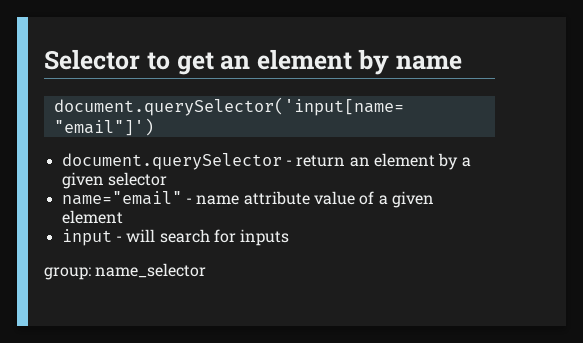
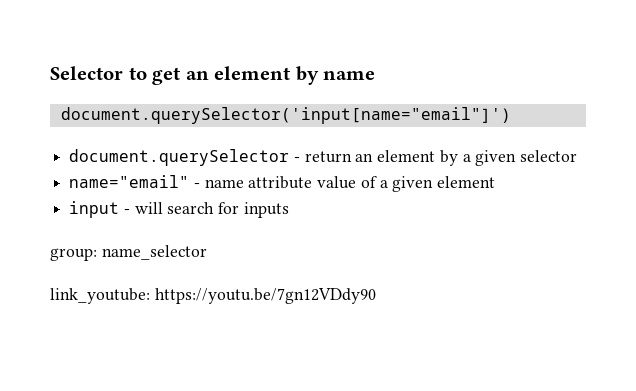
+ link_youtube: https://youtu.be/7gn12VDdy90

